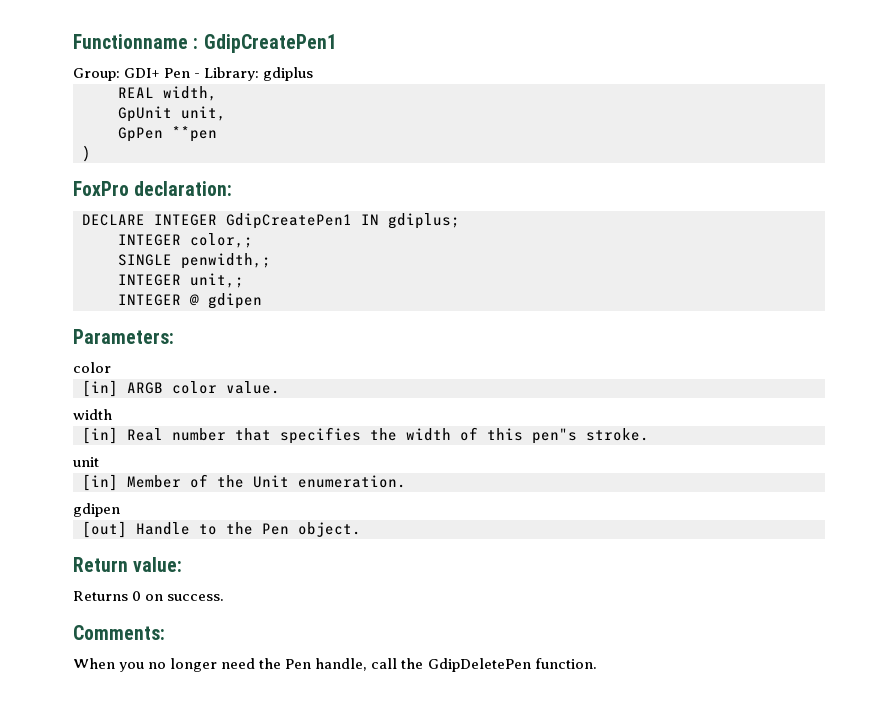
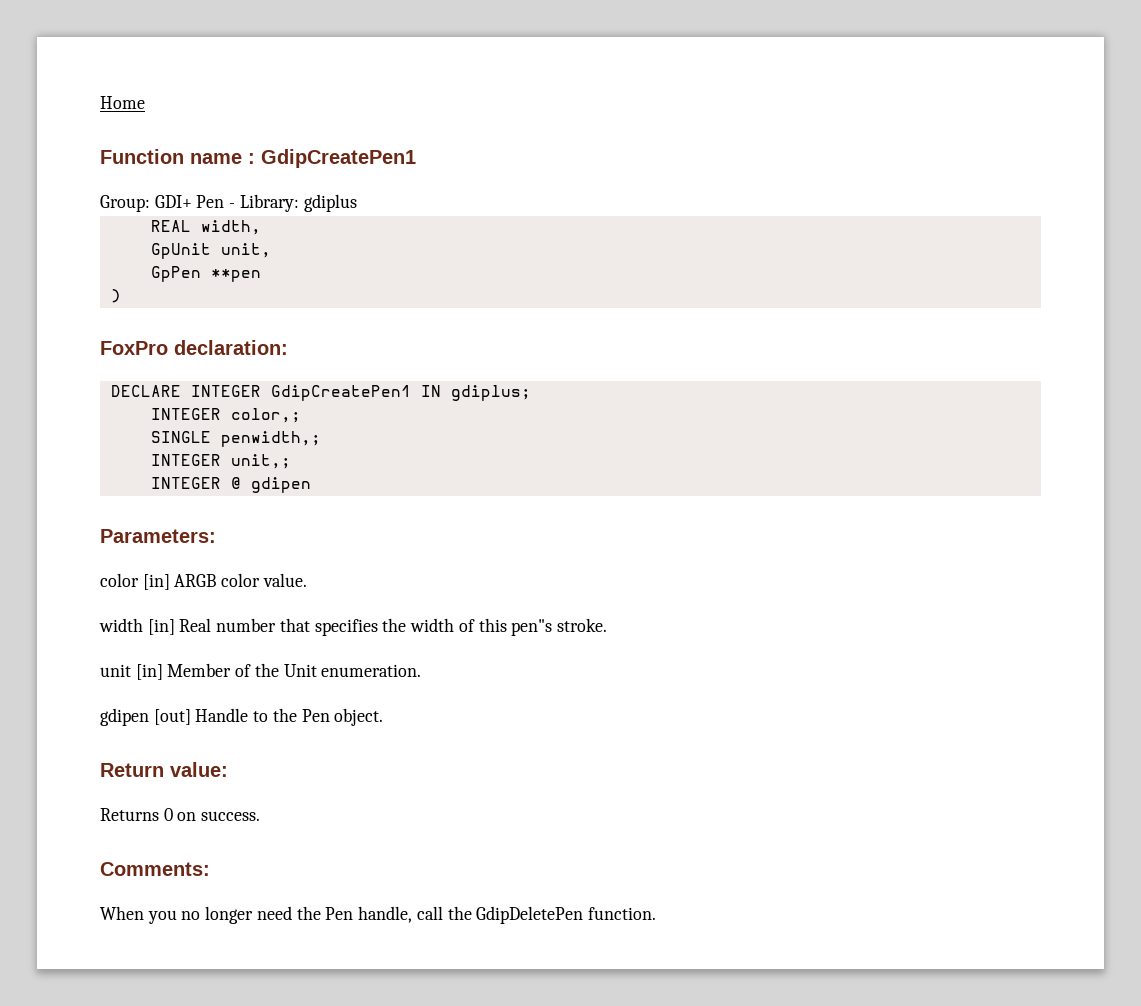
- Functionname : GdipCreatePen1
+ Home
+ Function name : GdipCreatePen1
  Parameters:
- color
- [in] ARGB color value.
- width
- [in] Real number that specifies the width of this pen"s stroke.
+ color [in] ARGB color value.
+ width [in] Real number that specifies the width of this pen"s stroke.
- unit
- [in] Member of the Unit enumeration.
- gdipen
- [out] Handle to the Pen object.
+ unit [in] Member of the Unit enumeration.
+ gdipen [out] Handle to the Pen object.

